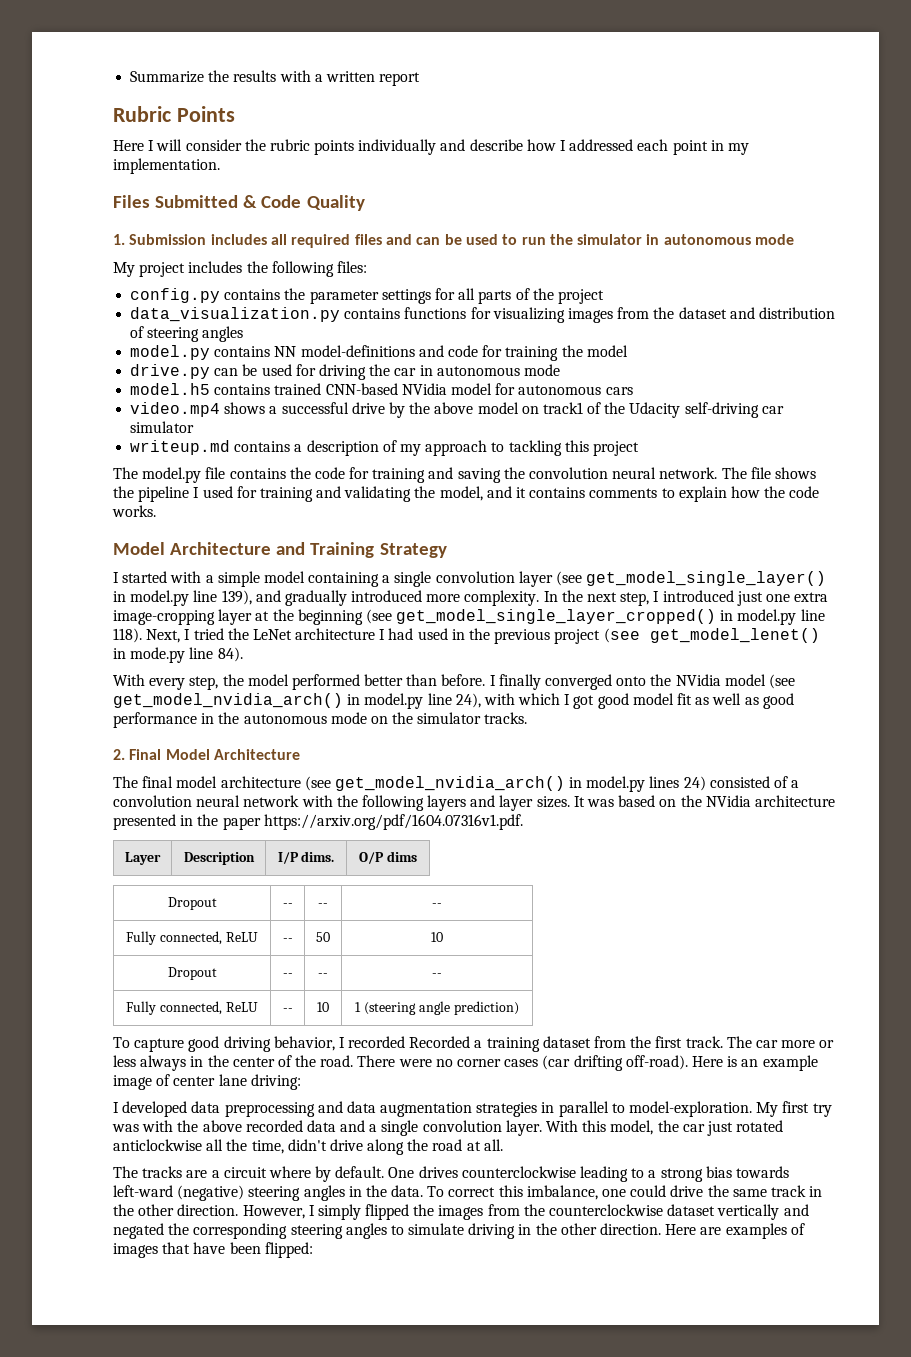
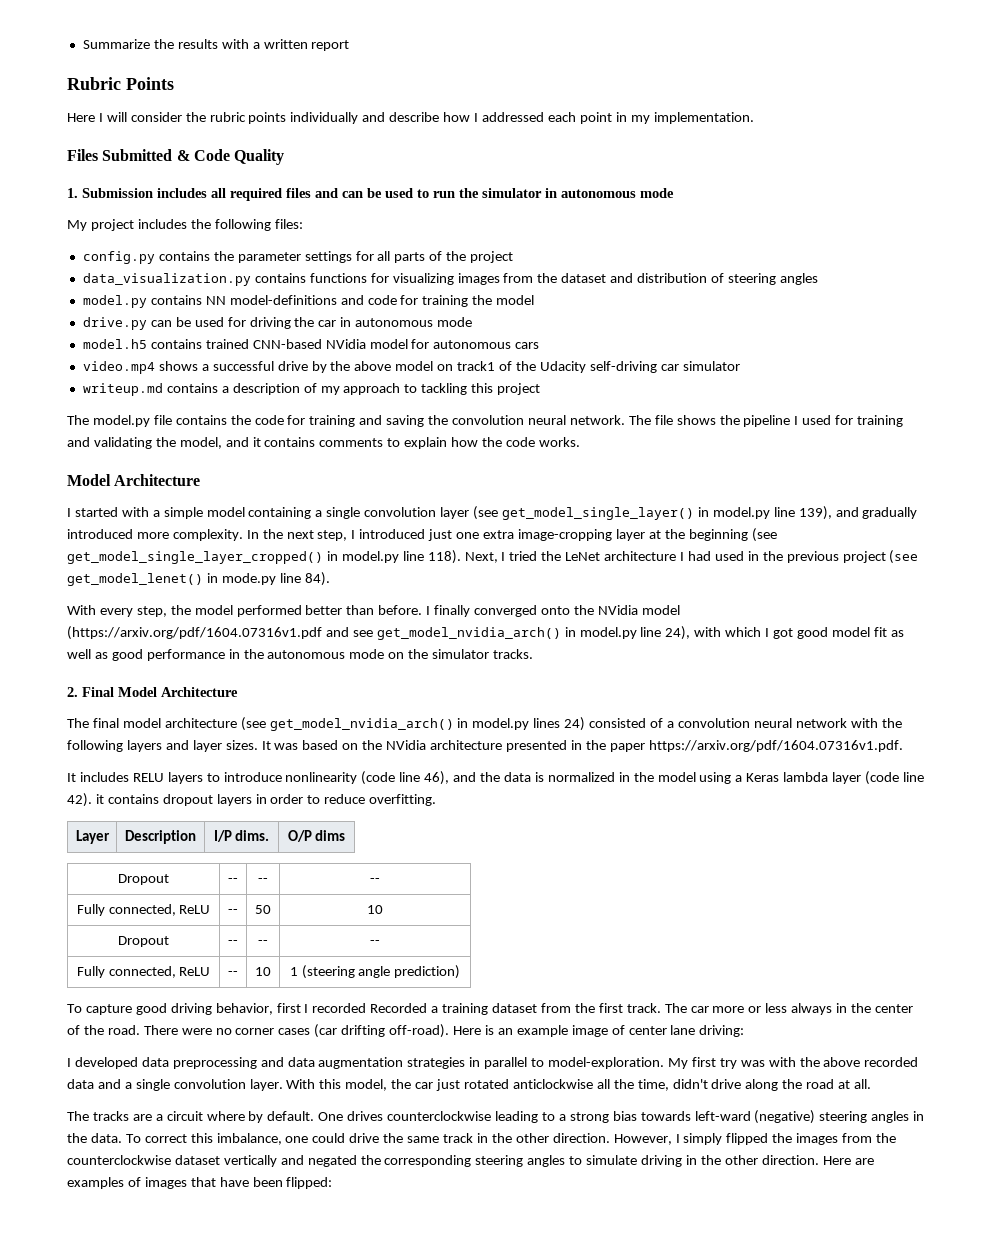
  The file shows the pipeline I used for training and validating the model, and it contains comments to explain how the code works.
- Model Architecture and Training Strategy
+ Model Architecture
- I finally converged onto the NVidia model (see get_model_nvidia_arch() in model.py line 24), with which I got good model fit as well as good performance in the autonomous mode on the simulator tracks.
+ I finally converged onto the NVidia model (https://arxiv.org/pdf/1604.07316v1.pdf and see get_model_nvidia_arch() in model.py line 24), with which I got good model fit as well as good performance in the autonomous mode on the simulator tracks.
+ It includes RELU layers to introduce nonlinearity (code line 46), and the data is normalized in the model using a Keras lambda layer (code line 42). it contains dropout layers in order to reduce overfitting.
- To capture good driving behavior, I recorded Recorded a training dataset from the first track.
+ To capture good driving behavior, first I recorded Recorded a training dataset from the first track.

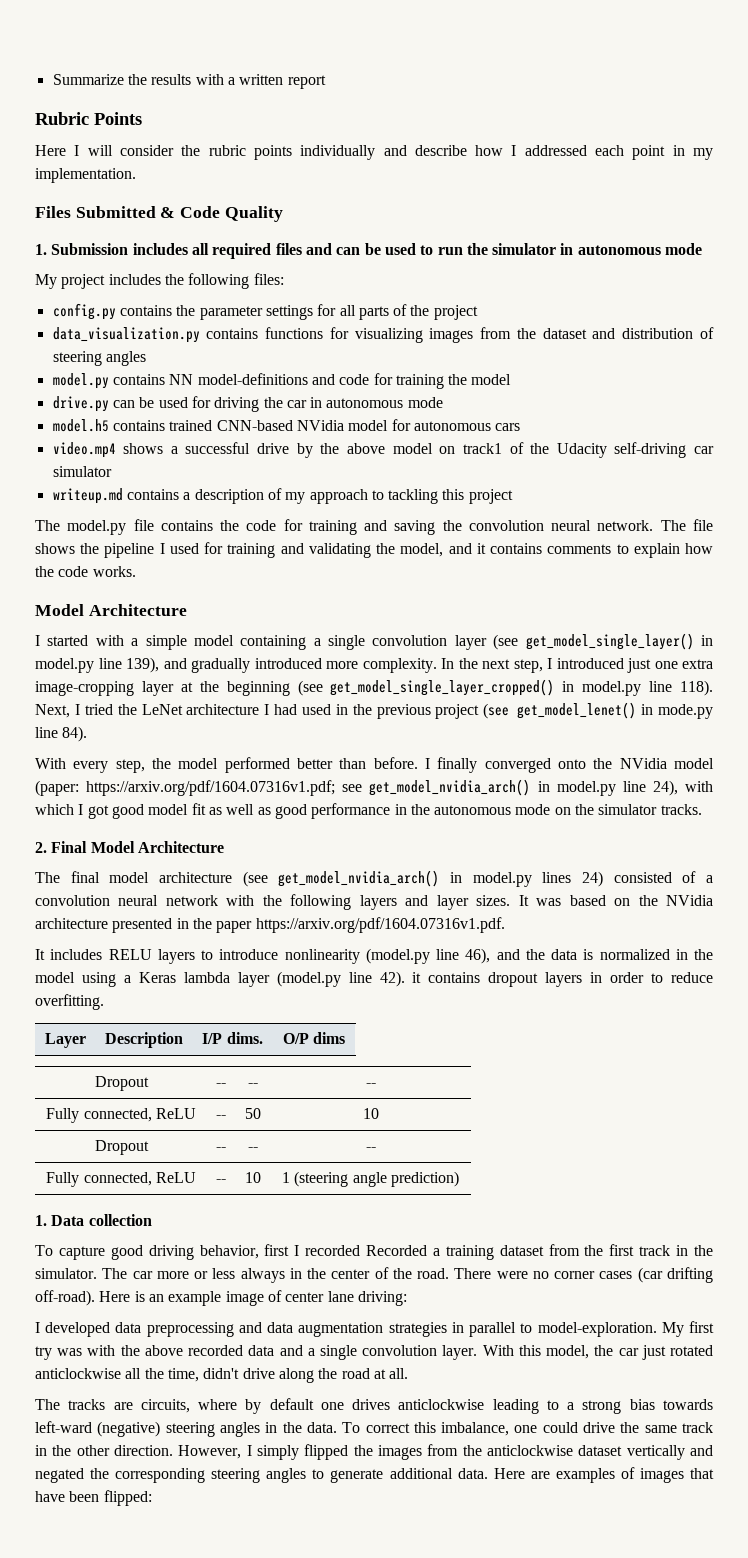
- I finally converged onto the NVidia model (https://arxiv.org/pdf/1604.07316v1.pdf and see get_model_nvidia_arch() in model.py line 24), with which I got good model fit as well as good performance in the autonomous mode on the simulator tracks.
+ I finally converged onto the NVidia model (paper: https://arxiv.org/pdf/1604.07316v1.pdf; see get_model_nvidia_arch() in model.py line 24), with which I got good model fit as well as good performance in the autonomous mode on the simulator tracks.
- It includes RELU layers to introduce nonlinearity (code line 46), and the data is normalized in the model using a Keras lambda layer (code line 42). it contains dropout layers in order to reduce overfitting.
+ It includes RELU layers to introduce nonlinearity (model.py line 46), and the data is normalized in the model using a Keras lambda layer (model.py line 42). it contains dropout layers in order to reduce overfitting.
+ 1. Data collection
- To capture good driving behavior, first I recorded Recorded a training dataset from the first track.
+ To capture good driving behavior, first I recorded Recorded a training dataset from the first track in the simulator.
- The tracks are a circuit where by default. One drives counterclockwise leading to a strong bias towards left-ward (negative) steering angles in the data.
+ The tracks are circuits, where by default one drives anticlockwise leading to a strong bias towards left-ward (negative) steering angles in the data.
- However, I simply flipped the images from the counterclockwise dataset vertically and negated the corresponding steering angles to simulate driving in the other direction.
+ However, I simply flipped the images from the anticlockwise dataset vertically and negated the corresponding steering angles to generate additional data.

